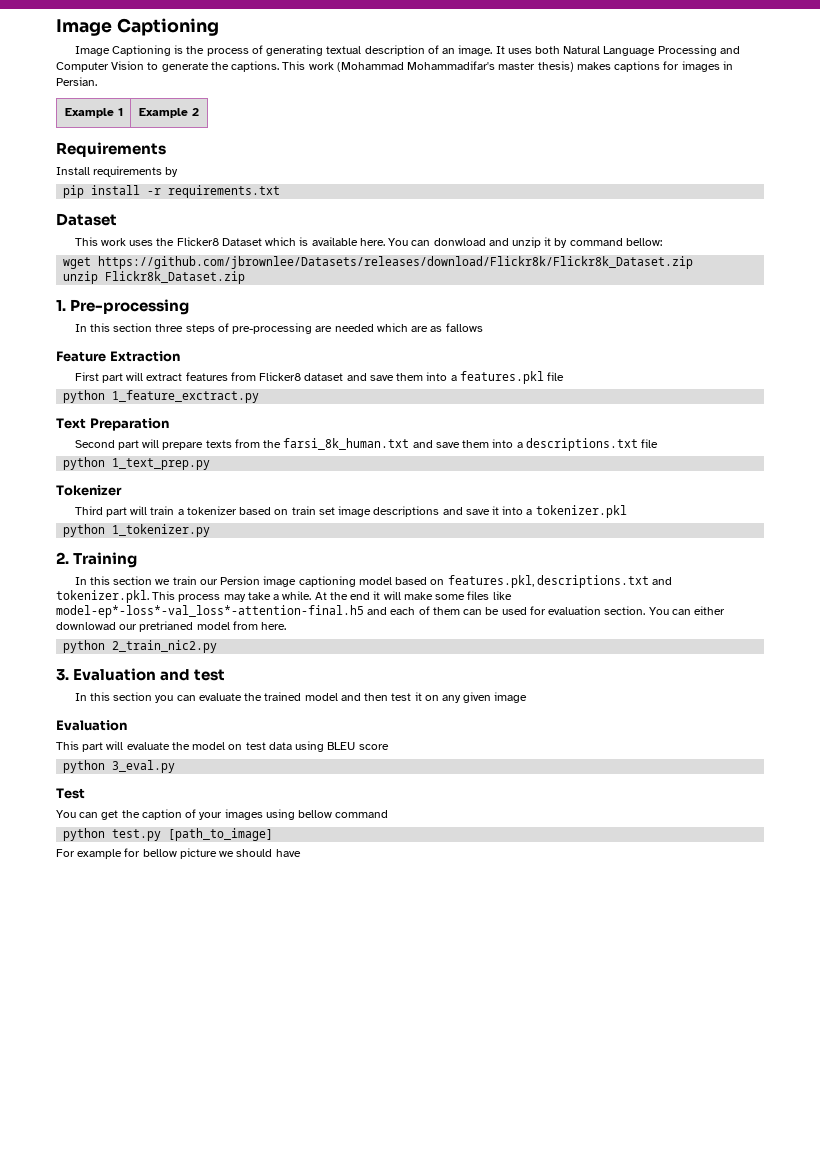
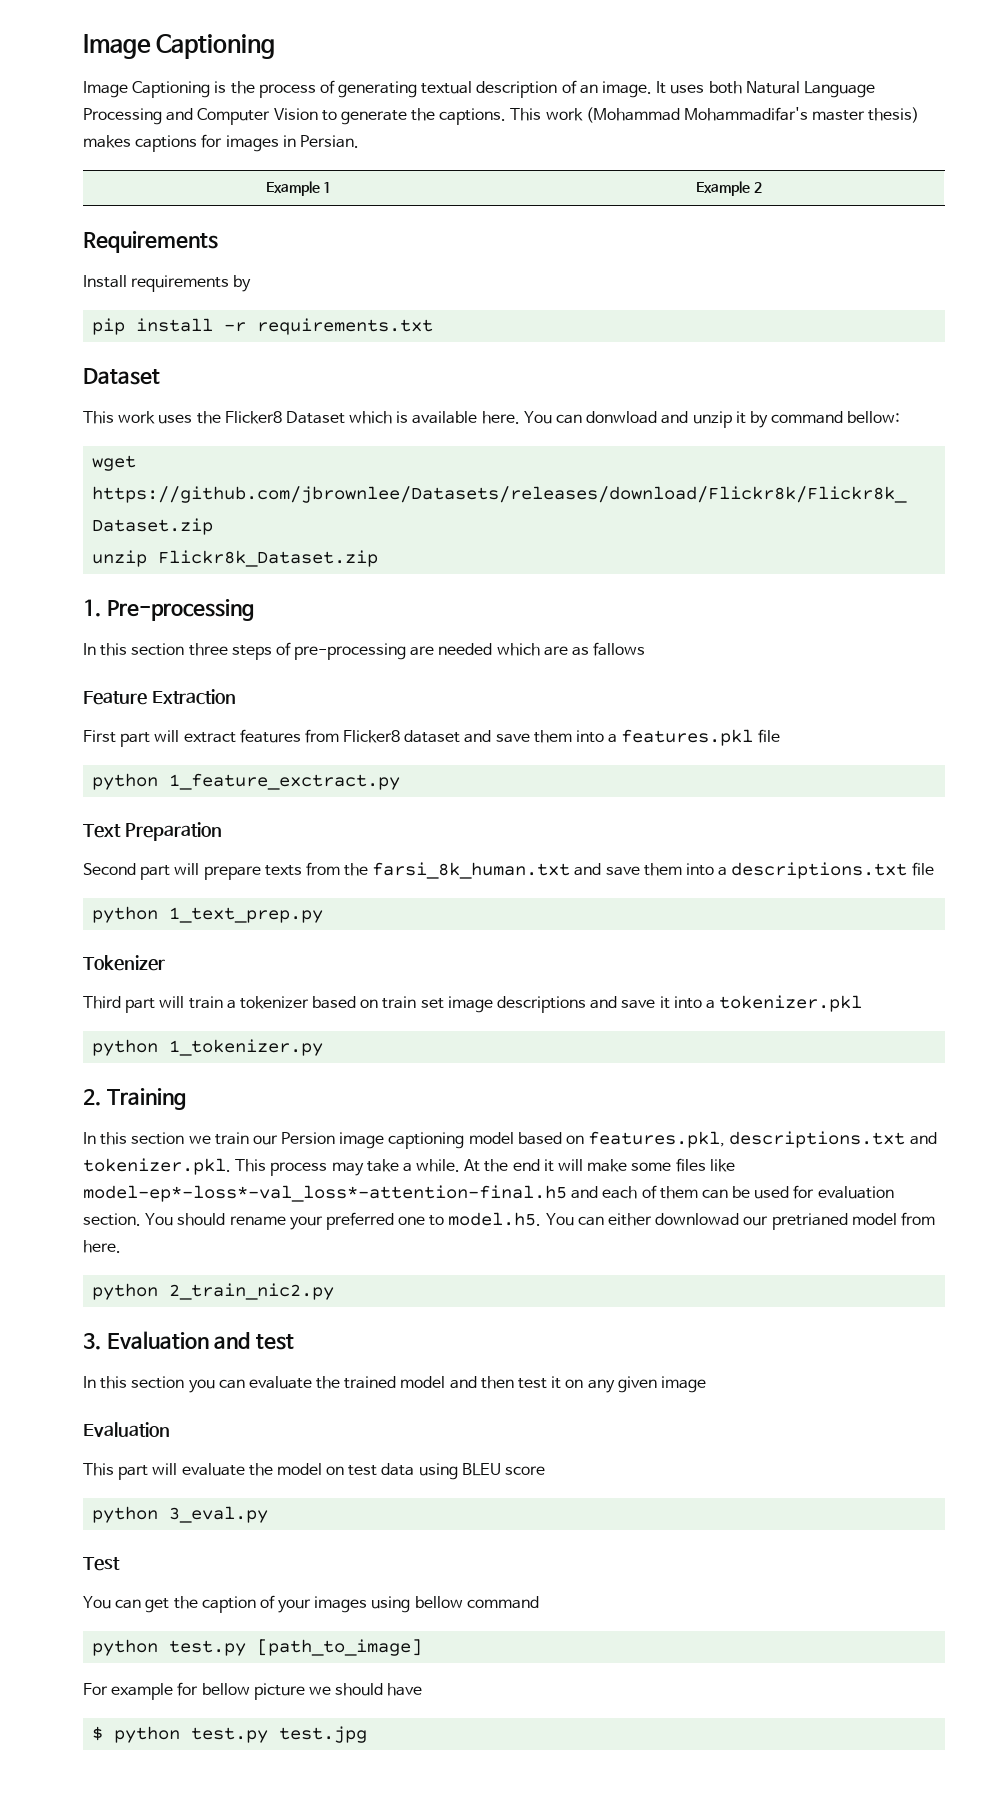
- You can either downlowad our pretrianed model from here.
+ You should rename your preferred one to model.h5. You can either downlowad our pretrianed model from here.
+ $ python test.py test.jpg

